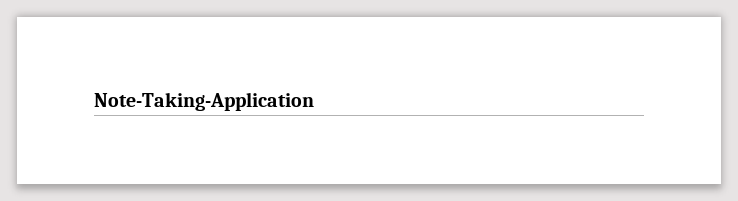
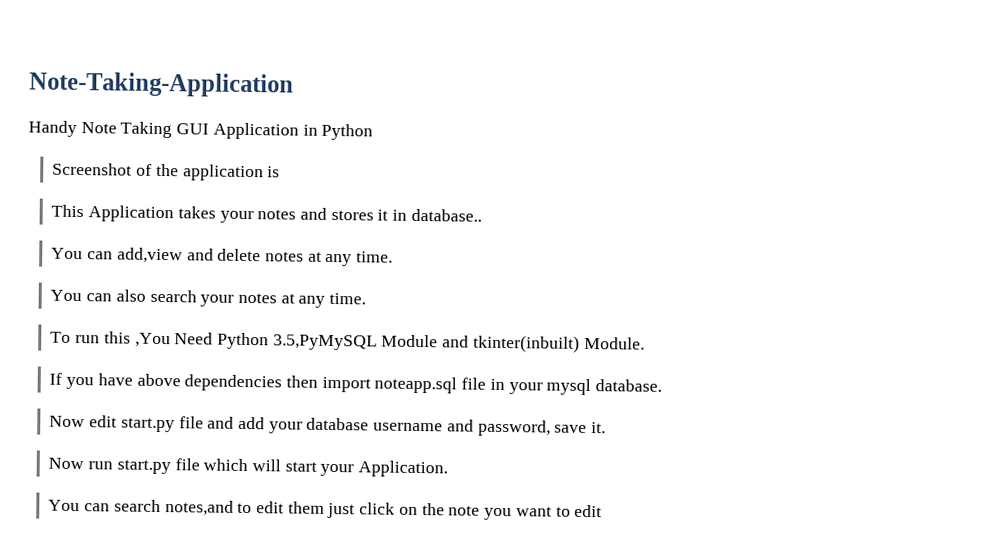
+ Handy Note Taking GUI Application in Python
+ Screenshot of the application is
+ This Application takes your notes and stores it in database..
+ You can add,view and delete notes at any time.
+ You can also search your notes at any time.
+ To run this ,You Need Python 3.5,PyMySQL Module and tkinter(inbuilt) Module.
+ If you have above dependencies then import noteapp.sql file in your mysql database.
+ Now edit start.py file and add your database username and password, save it.
+ Now run start.py file which will start your Application.
+ You can search notes,and to edit them just click on the note you want to edit

